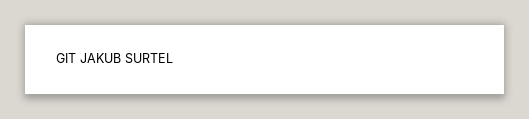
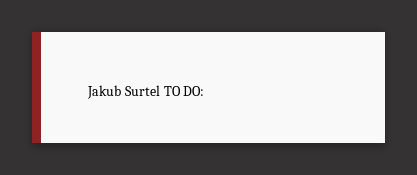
- GIT JAKUB SURTEL
+ Jakub Surtel TO DO:

